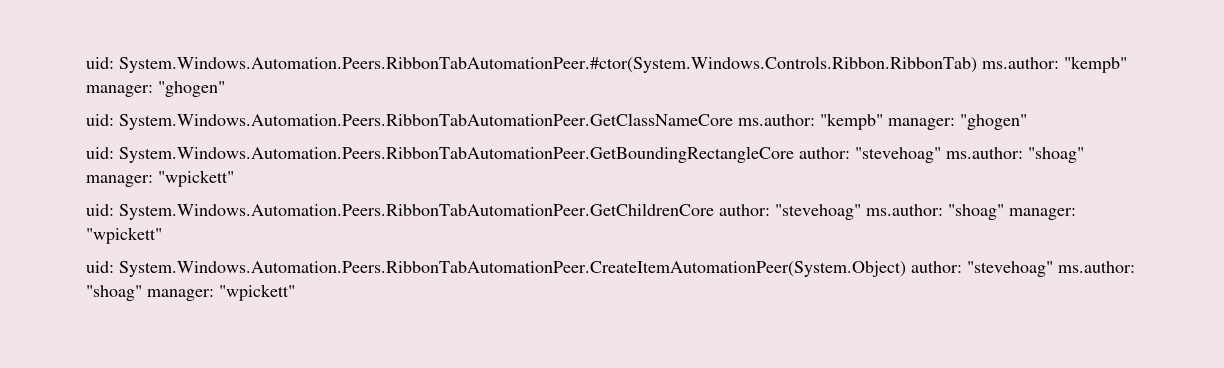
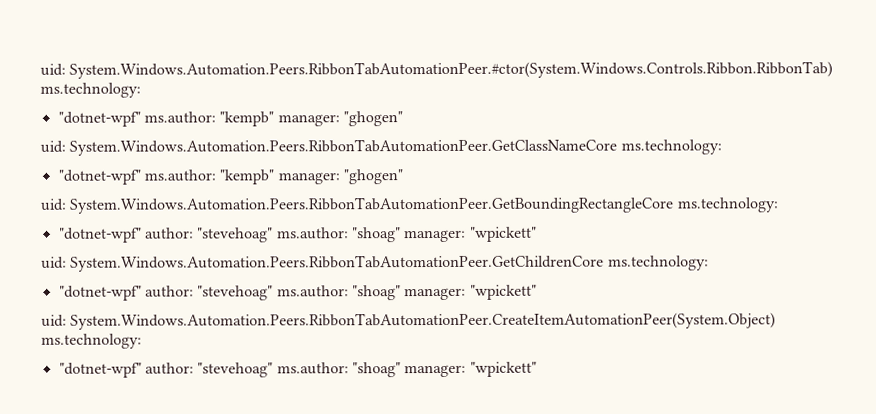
- uid: System.Windows.Automation.Peers.RibbonTabAutomationPeer.#ctor(System.Windows.Controls.Ribbon.RibbonTab) ms.author: "kempb" manager: "ghogen"
+ uid: System.Windows.Automation.Peers.RibbonTabAutomationPeer.#ctor(System.Windows.Controls.Ribbon.RibbonTab) ms.technology:
+ "dotnet-wpf" ms.author: "kempb" manager: "ghogen"
- uid: System.Windows.Automation.Peers.RibbonTabAutomationPeer.GetClassNameCore ms.author: "kempb" manager: "ghogen"
+ uid: System.Windows.Automation.Peers.RibbonTabAutomationPeer.GetClassNameCore ms.technology:
+ "dotnet-wpf" ms.author: "kempb" manager: "ghogen"
- uid: System.Windows.Automation.Peers.RibbonTabAutomationPeer.GetBoundingRectangleCore author: "stevehoag" ms.author: "shoag" manager: "wpickett"
+ uid: System.Windows.Automation.Peers.RibbonTabAutomationPeer.GetBoundingRectangleCore ms.technology:
+ "dotnet-wpf" author: "stevehoag" ms.author: "shoag" manager: "wpickett"
- uid: System.Windows.Automation.Peers.RibbonTabAutomationPeer.GetChildrenCore author: "stevehoag" ms.author: "shoag" manager: "wpickett"
+ uid: System.Windows.Automation.Peers.RibbonTabAutomationPeer.GetChildrenCore ms.technology:
+ "dotnet-wpf" author: "stevehoag" ms.author: "shoag" manager: "wpickett"
- uid: System.Windows.Automation.Peers.RibbonTabAutomationPeer.CreateItemAutomationPeer(System.Object) author: "stevehoag" ms.author: "shoag" manager: "wpickett"
+ uid: System.Windows.Automation.Peers.RibbonTabAutomationPeer.CreateItemAutomationPeer(System.Object) ms.technology:
+ "dotnet-wpf" author: "stevehoag" ms.author: "shoag" manager: "wpickett"

